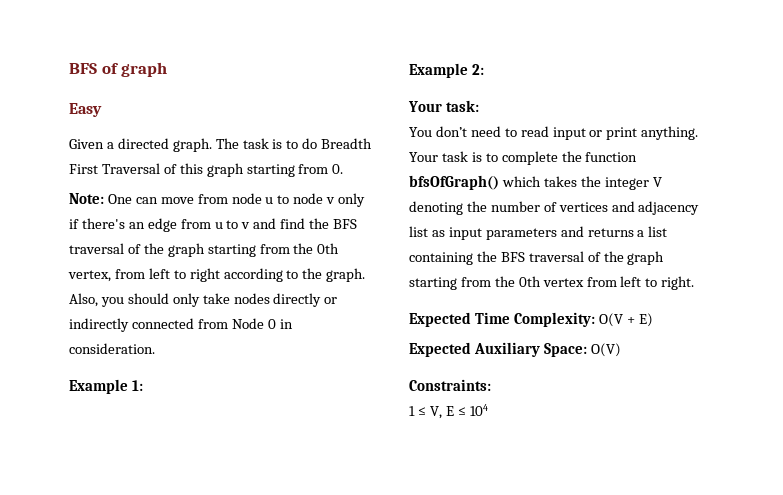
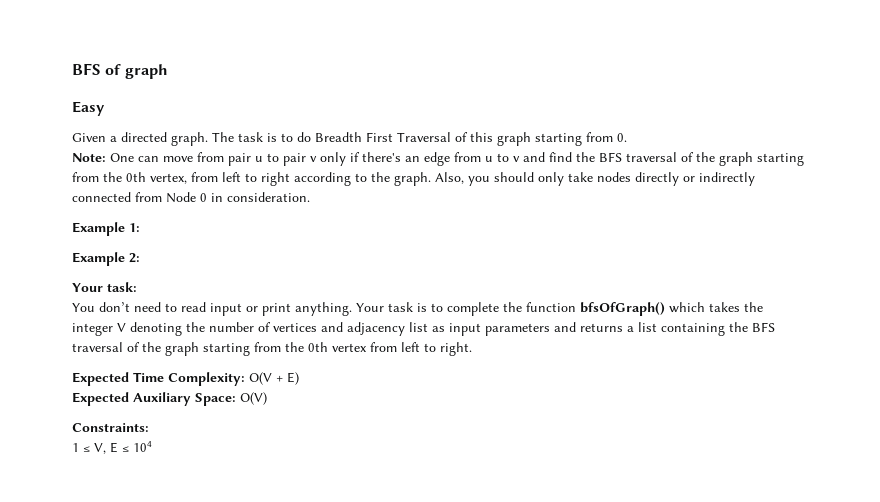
- Note: One can move from node u to node v only if there's an edge from u to v and find the BFS traversal of the graph starting from the 0th vertex, from left to right according to the graph.
+ Note: One can move from pair u to pair v only if there's an edge from u to v and find the BFS traversal of the graph starting from the 0th vertex, from left to right according to the graph.

